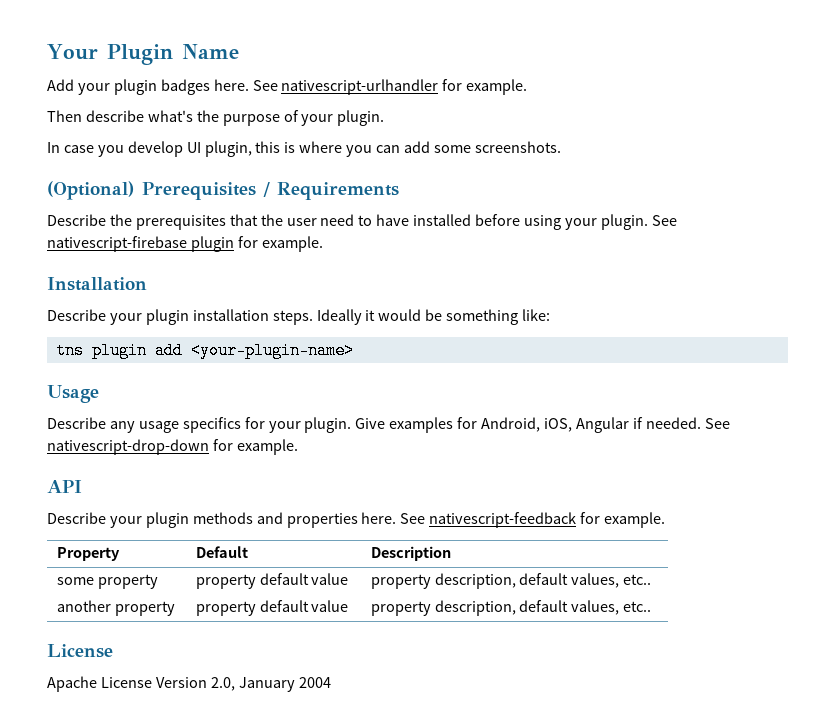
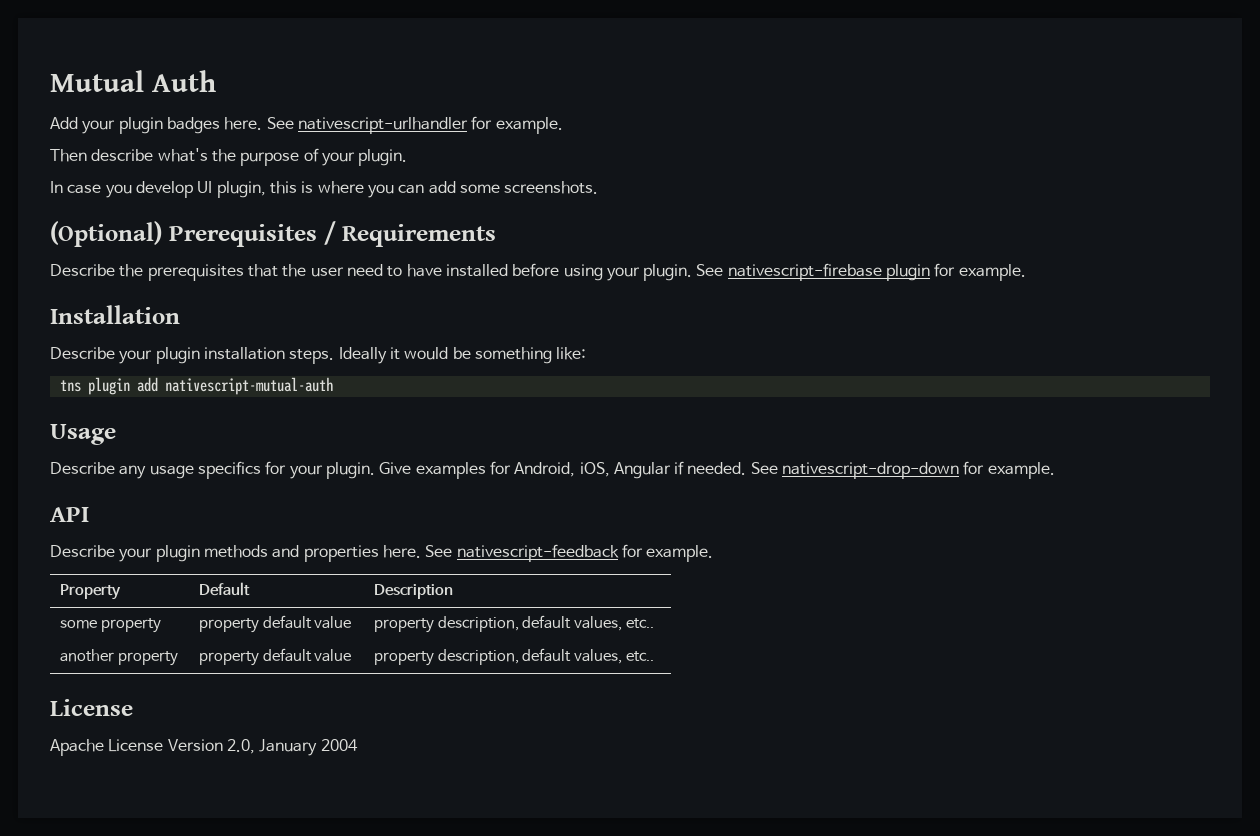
- Your Plugin Name
+ Mutual Auth
- tns plugin add <your-plugin-name>
+ tns plugin add nativescript-mutual-auth

